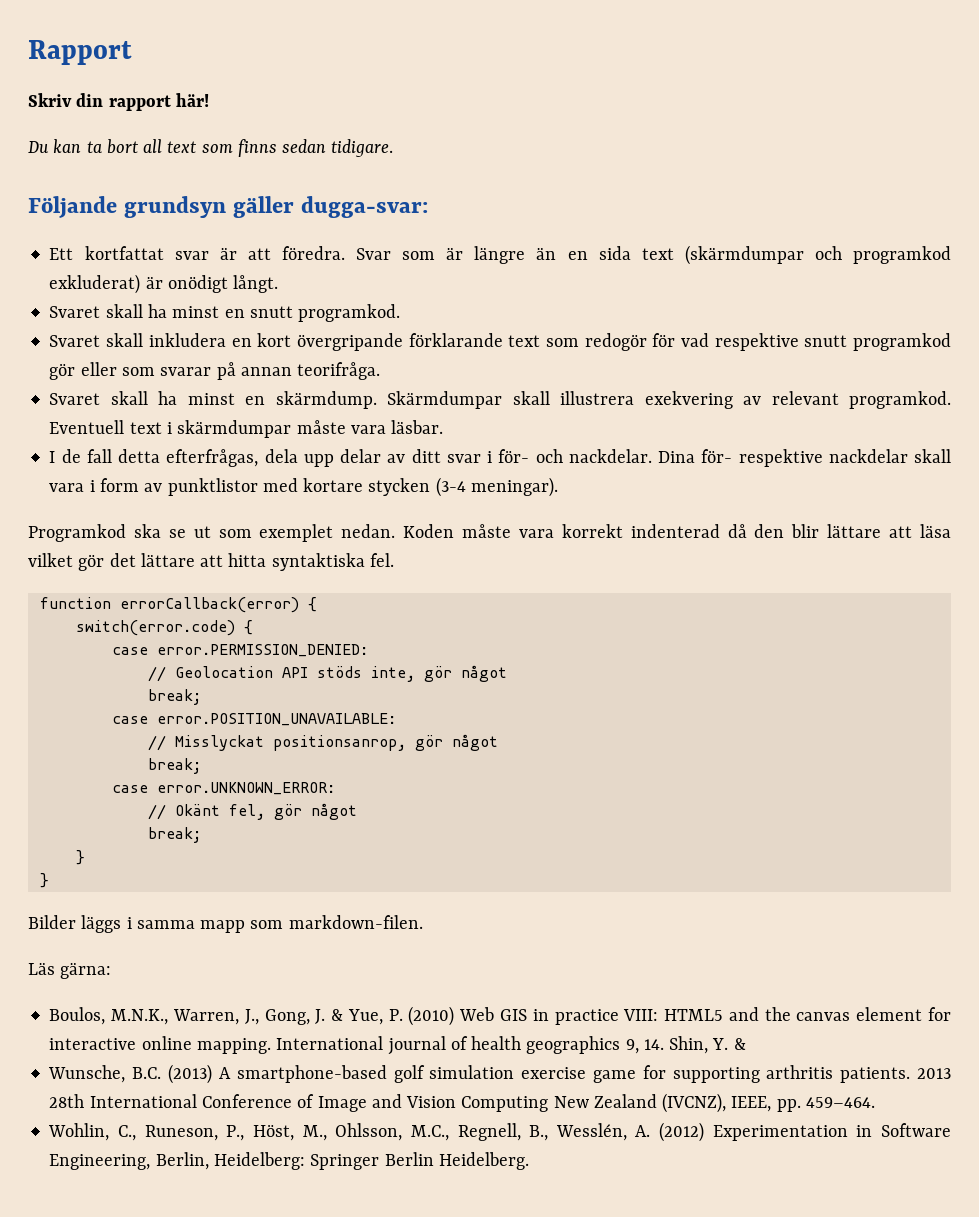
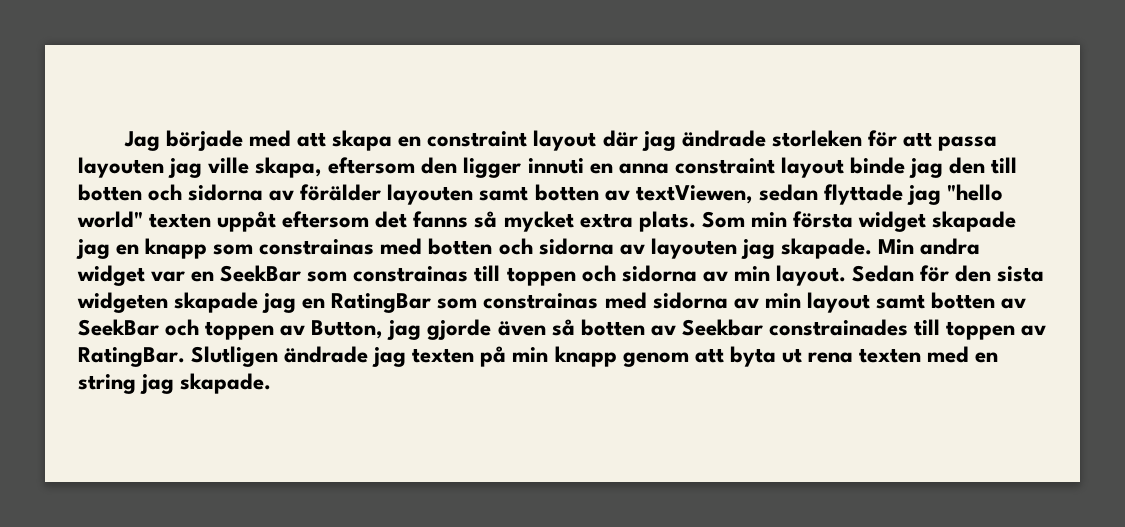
- Rapport
- Skriv din rapport här!
- Du kan ta bort all text som finns sedan tidigare.
- Följande grundsyn gäller dugga-svar:
- Ett kortfattat svar är att föredra. Svar som är längre än en sida text (skärmdumpar och programkod exkluderat) är onödigt långt.
- Svaret skall ha minst en snutt programkod.
- Svaret skall inkludera en kort övergripande förklarande text som redogör för vad respektive snutt programkod gör eller som svarar på annan teorifråga.
- Svaret skall ha minst en skärmdump. Skärmdumpar skall illustrera exekvering av relevant programkod. Eventuell text i skärmdumpar måste vara läsbar.
- I de fall detta efterfrågas, dela upp delar av ditt svar i för- och nackdelar. Dina för- respektive nackdelar skall vara i form av punktlistor med kortare stycken (3-4 meningar).
- Programkod ska se ut som exemplet nedan. Koden måste vara korrekt indenterad då den blir lättare att läsa vilket gör det lättare att hitta syntaktiska fel.
- function errorCallback(error) {
- switch(error.code) {
- case error.PERMISSION_DENIED:
- // Geolocation API stöds inte, gör något
- break;
- case error.POSITION_UNAVAILABLE:
- // Misslyckat positionsanrop, gör något
- break;
- case error.UNKNOWN_ERROR:
- // Okänt fel, gör något
- break;
- }
- }
- Bilder läggs i samma mapp som markdown-filen.
- Läs gärna:
- Boulos, M.N.K., Warren, J., Gong, J. & Yue, P. (2010) Web GIS in practice VIII: HTML5 and the canvas element for interactive online mapping. International journal of health geographics 9, 14. Shin, Y. &
- Wunsche, B.C. (2013) A smartphone-based golf simulation exercise game for supporting arthritis patients. 2013 28th International Conference of Image and Vision Computing New Zealand (IVCNZ), IEEE, pp. 459–464.
- Wohlin, C., Runeson, P., Höst, M., Ohlsson, M.C., Regnell, B., Wesslén, A. (2012) Experimentation in Software Engineering, Berlin, Heidelberg: Springer Berlin Heidelberg.
+ Jag började med att skapa en constraint layout där jag ändrade storleken för att passa layouten jag ville skapa, eftersom den ligger innuti en anna constraint layout binde jag den till botten och sidorna av förälder layouten samt botten av textViewen, sedan flyttade jag "hello world" texten uppåt eftersom det fanns så mycket extra plats. Som min första widget skapade jag en knapp som constrainas med botten och sidorna av layouten jag skapade. Min andra widget var en SeekBar som constrainas till toppen och sidorna av min layout. Sedan för den sista widgeten skapade jag en RatingBar som constrainas med sidorna av min layout samt botten av SeekBar och toppen av Button, jag gjorde även så botten av Seekbar constrainades till toppen av RatingBar. Slutligen ändrade jag texten på min knapp genom att byta ut rena texten med en string jag skapade.

